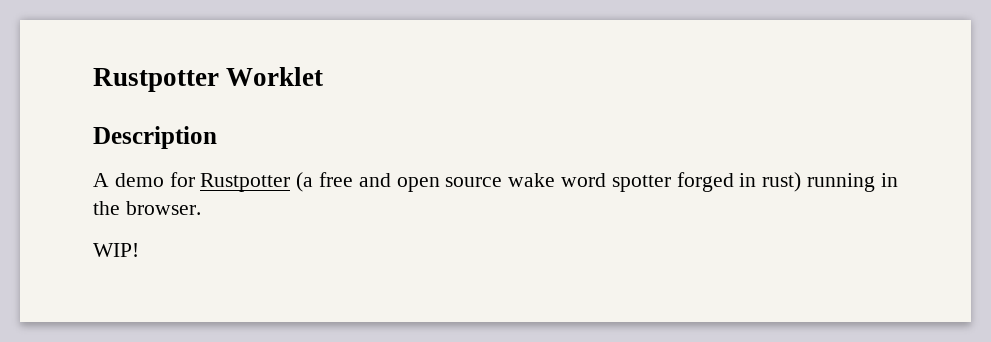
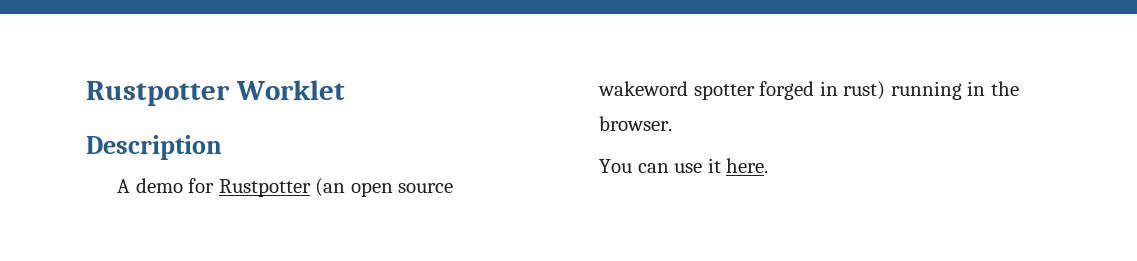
- A demo for Rustpotter (a free and open source wake word spotter forged in rust) running in the browser.
+ A demo for Rustpotter (an open source wakeword spotter forged in rust) running in the browser.
- WIP!
+ You can use it here.

